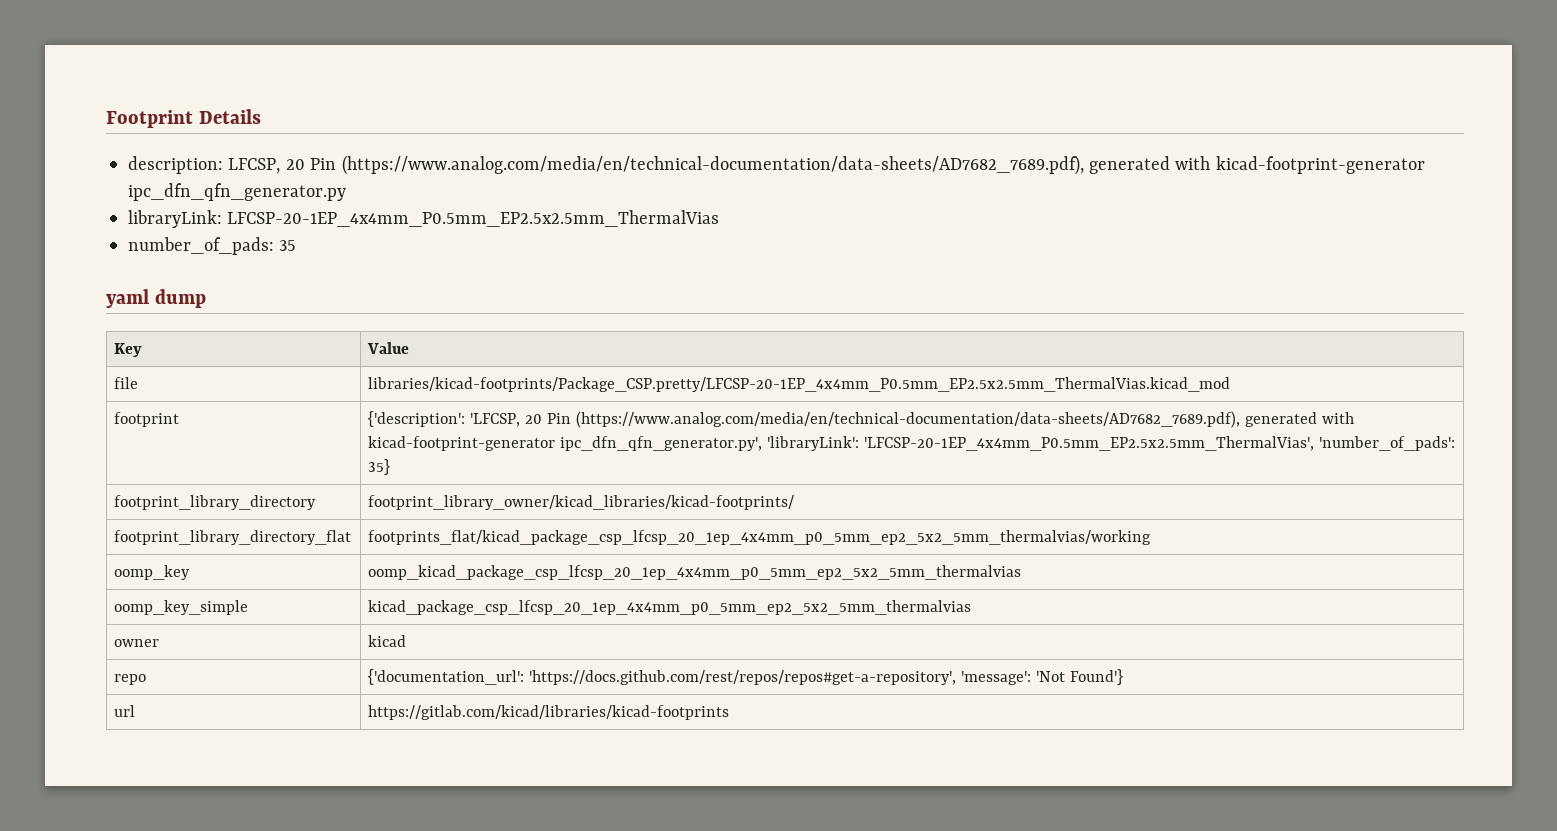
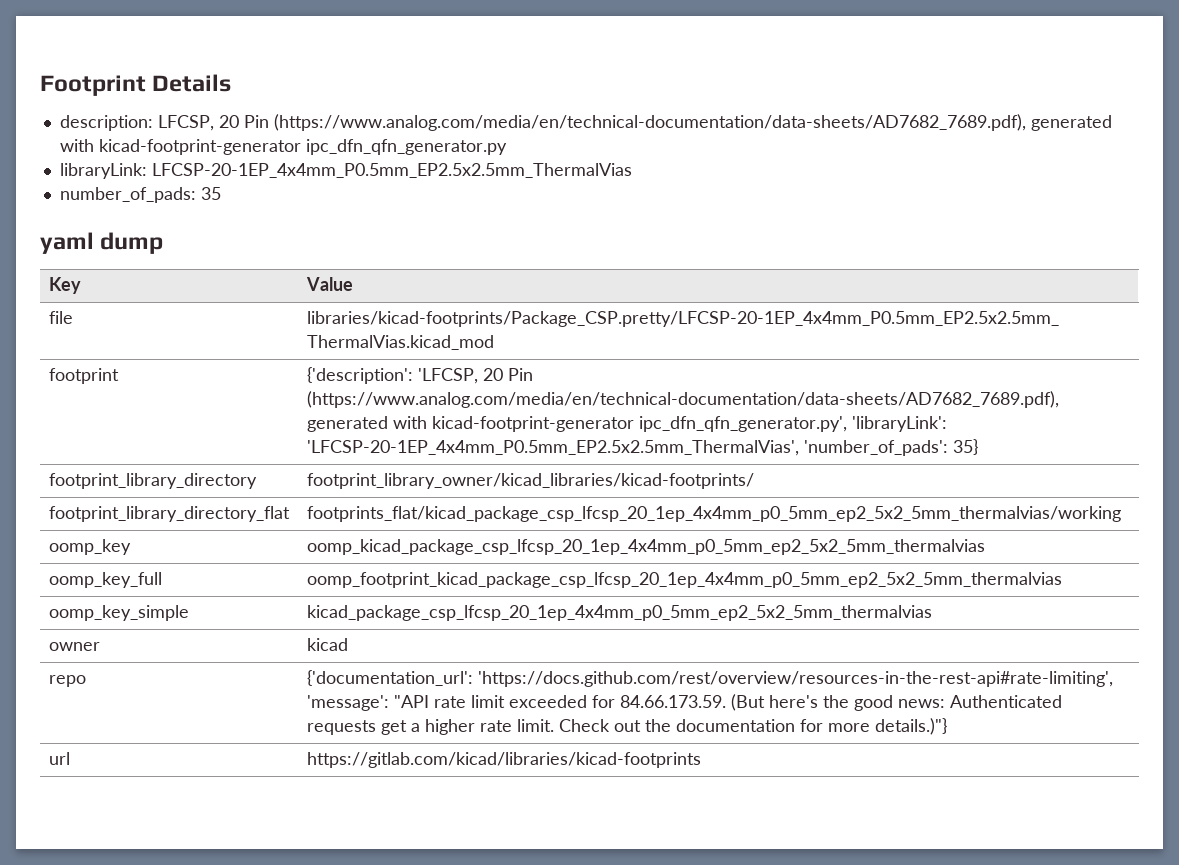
+ oomp_key_full | oomp_footprint_kicad_package_csp_lfcsp_20_1ep_4x4mm_p0_5mm_ep2_5x2_5mm_thermalvias
- repo | {'documentation_url': 'https://docs.github.com/rest/repos/repos#get-a-repository', 'message': 'Not Found'}
+ repo | {'documentation_url': 'https://docs.github.com/rest/overview/resources-in-the-rest-api#rate-limiting', 'message': "API rate limit exceeded for 84.66.173.59. (But here's the good news: Authenticated requests get a higher rate limit. Check out the documentation for more details.)"}

